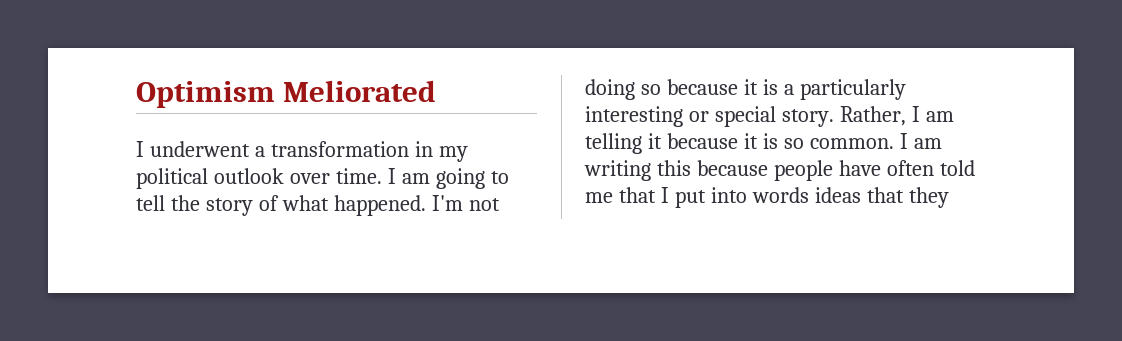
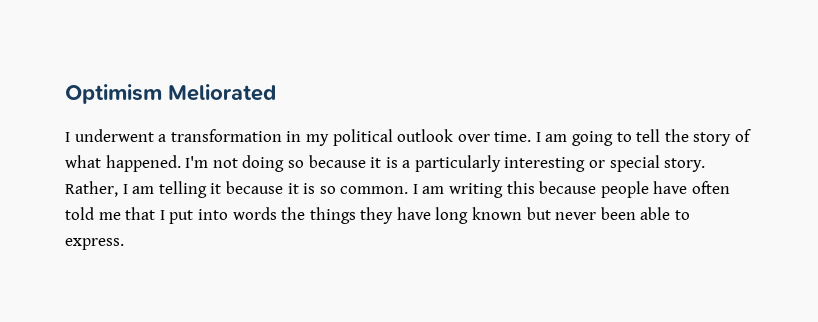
- I am writing this because people have often told me that I put into words ideas that they
+ I am writing this because people have often told me that I put into words the things they have long known but never been able to express.

